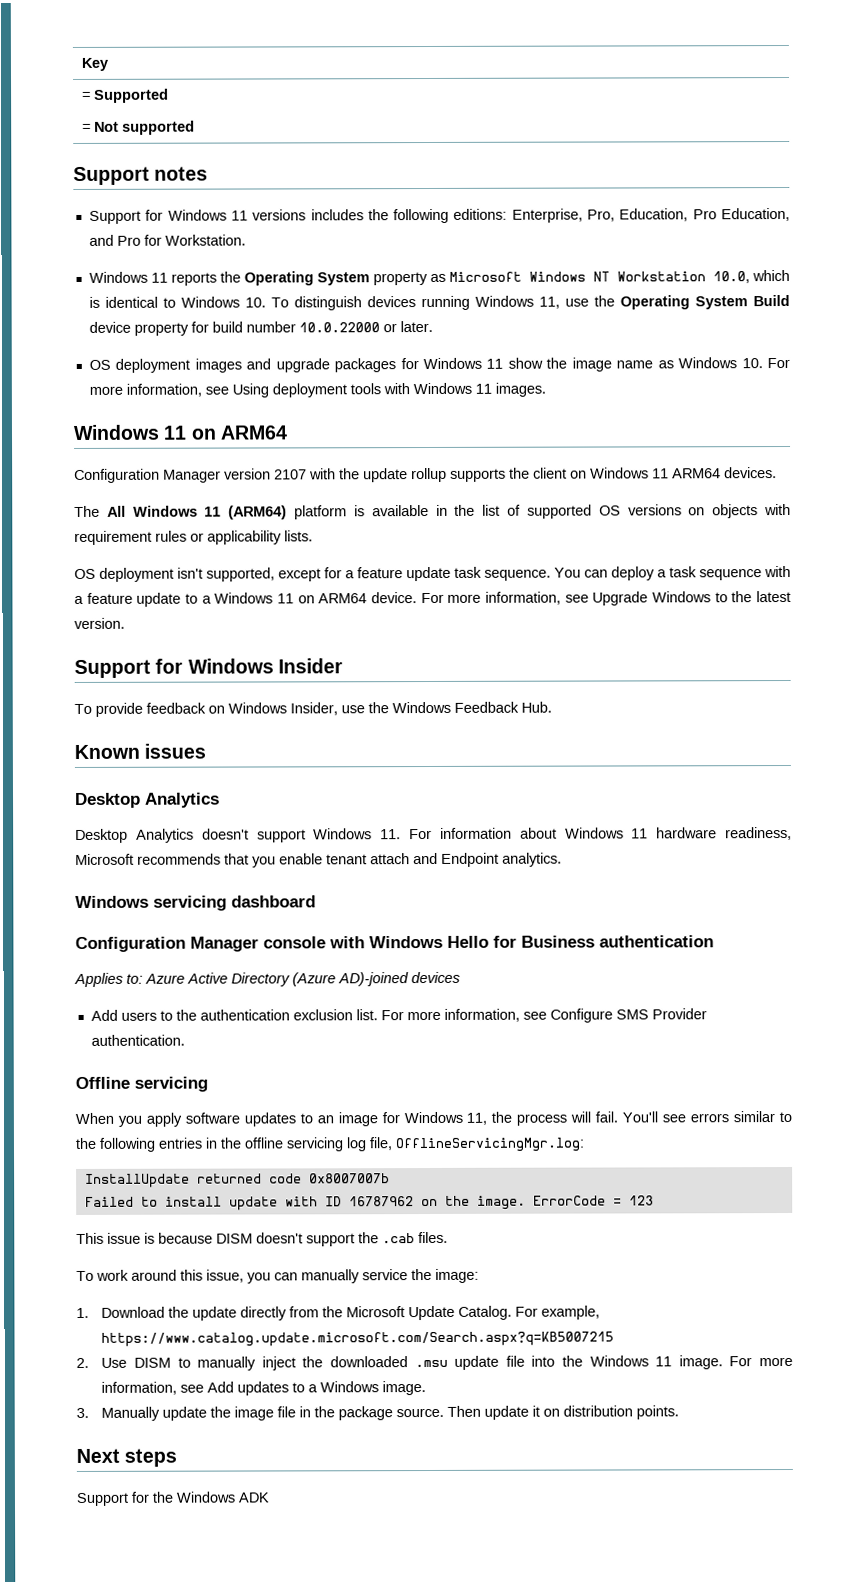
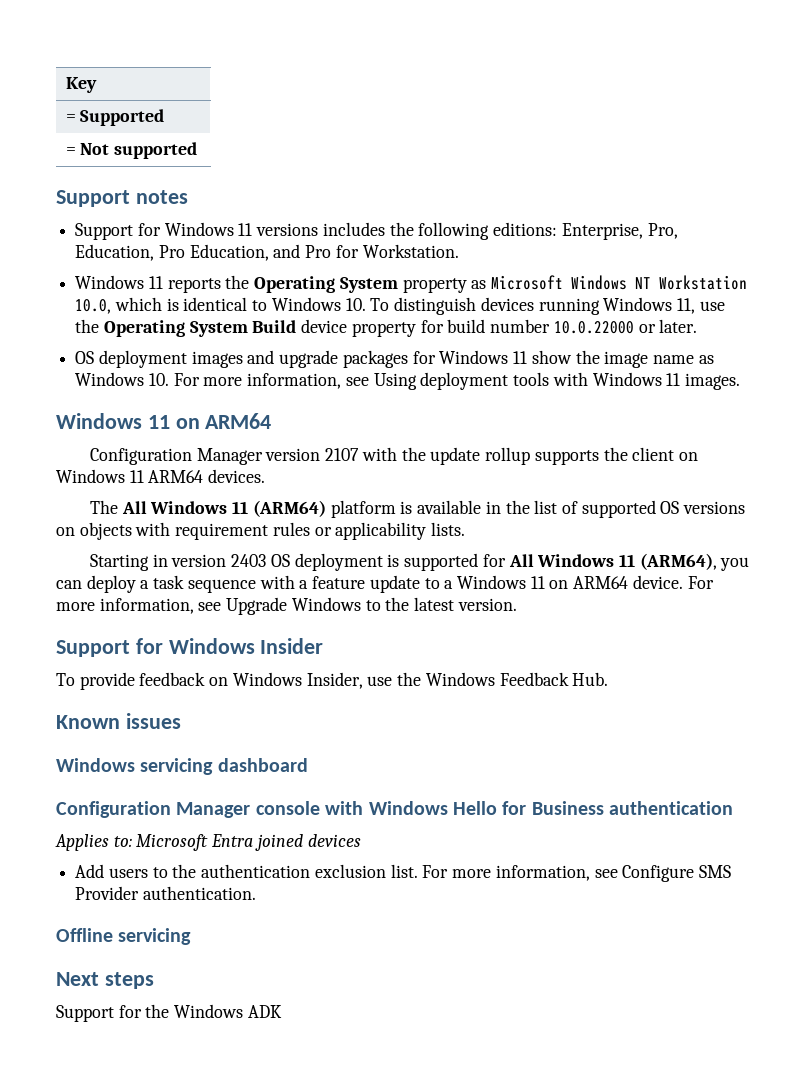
- OS deployment isn't supported, except for a feature update task sequence. You can deploy a task sequence with a feature update to a Windows 11 on ARM64 device.
+ Starting in version 2403 OS deployment is supported for All Windows 11 (ARM64), you can deploy a task sequence with a feature update to a Windows 11 on ARM64 device.
  Known issues
- Desktop Analytics
- Desktop Analytics doesn't support Windows 11. For information about Windows 11 hardware readiness, Microsoft recommends that you enable tenant attach and Endpoint analytics.
- Applies to: Azure Active Directory (Azure AD)-joined devices
+ Applies to: Microsoft Entra joined devices
- When you apply software updates to an image for Windows 11, the process will fail. You'll see errors similar to the following entries in the offline servicing log file, OfflineServicingMgr.log:
- InstallUpdate returned code 0x8007007b
- Failed to install update with ID 16787962 on the image. ErrorCode = 123
- This issue is because DISM doesn't support the .cab files.
- To work around this issue, you can manually service the image:
- 1. Download the update directly from the Microsoft Update Catalog. For example, https://www.catalog.update.microsoft.com/Search.aspx?q=KB5007215
- 2. Use DISM to manually inject the downloaded .msu update file into the Windows 11 image. For more information, see Add updates to a Windows image.
- 3. Manually update the image file in the package source. Then update it on distribution points.

